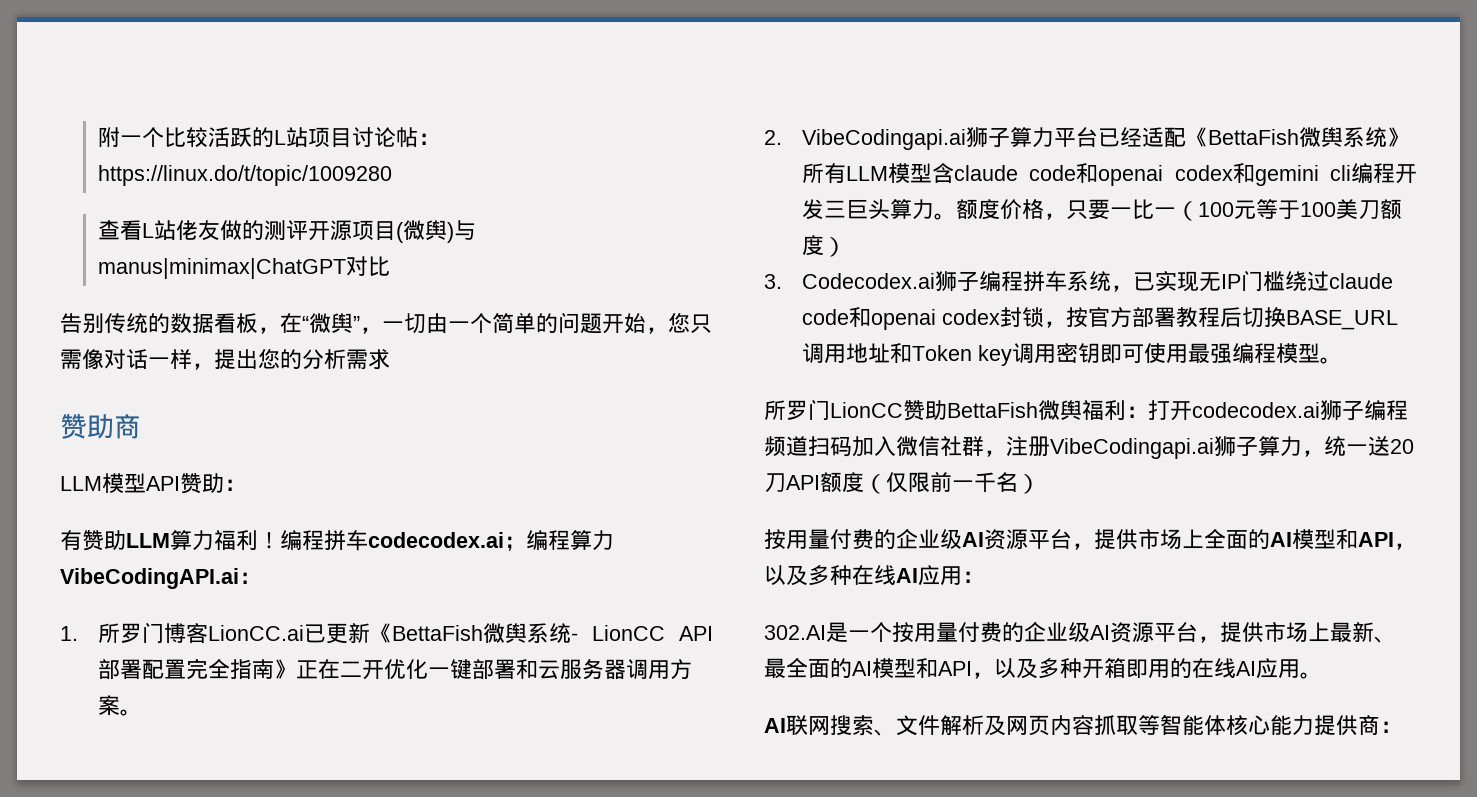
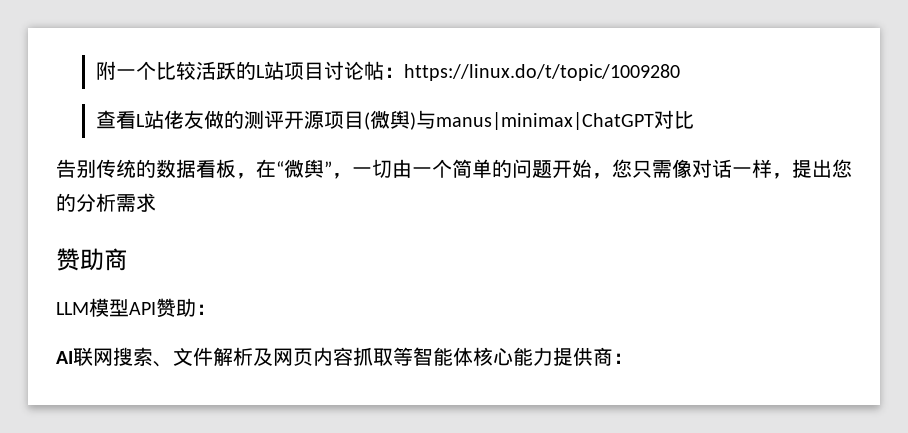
- 有赞助LLM算力福利！编程拼车codecodex.ai；编程算力VibeCodingAPI.ai：
- 1.所罗门博客LionCC.ai已更新《BettaFish微舆系统- LionCC API部署配置完全指南》正在二开优化一键部署和云服务器调用方案。
- 2. VibeCodingapi.ai狮子算力平台已经适配《BettaFish微舆系统》所有LLM模型含claude code和openai codex和gemini cli编程开发三巨头算力。额度价格，只要一比一（100元等于100美刀额度）
- 3. Codecodex.ai狮子编程拼车系统，已实现无IP门槛绕过claude code和openai codex封锁，按官方部署教程后切换BASE_URL调用地址和Token key调用密钥即可使用最强编程模型。
- 所罗门LionCC赞助BettaFish微舆福利：打开codecodex.ai狮子编程频道扫码加入微信社群，注册VibeCodingapi.ai狮子算力，统一送20刀API额度（仅限前一千名）
- 按用量付费的企业级AI资源平台，提供市场上全面的AI模型和API，以及多种在线AI应用：
- 302.AI是一个按用量付费的企业级AI资源平台，提供市场上最新、最全面的AI模型和API，以及多种开箱即用的在线AI应用。

